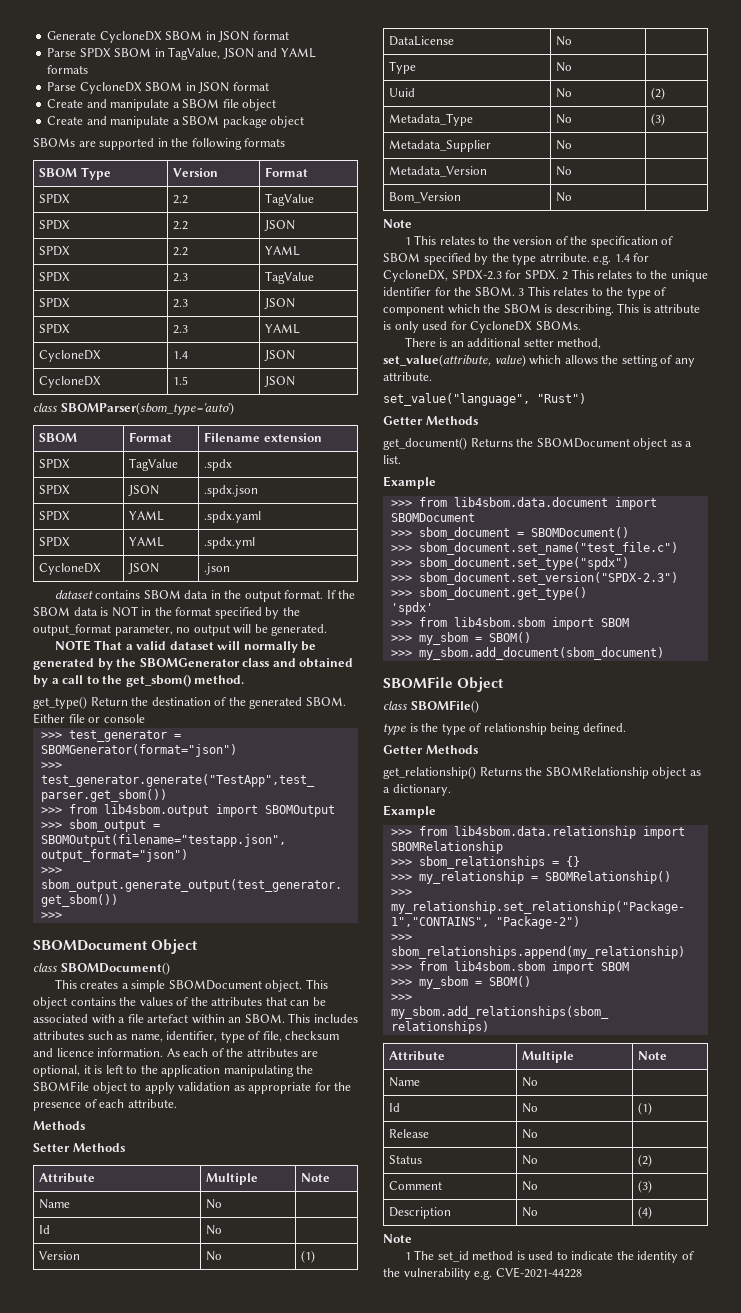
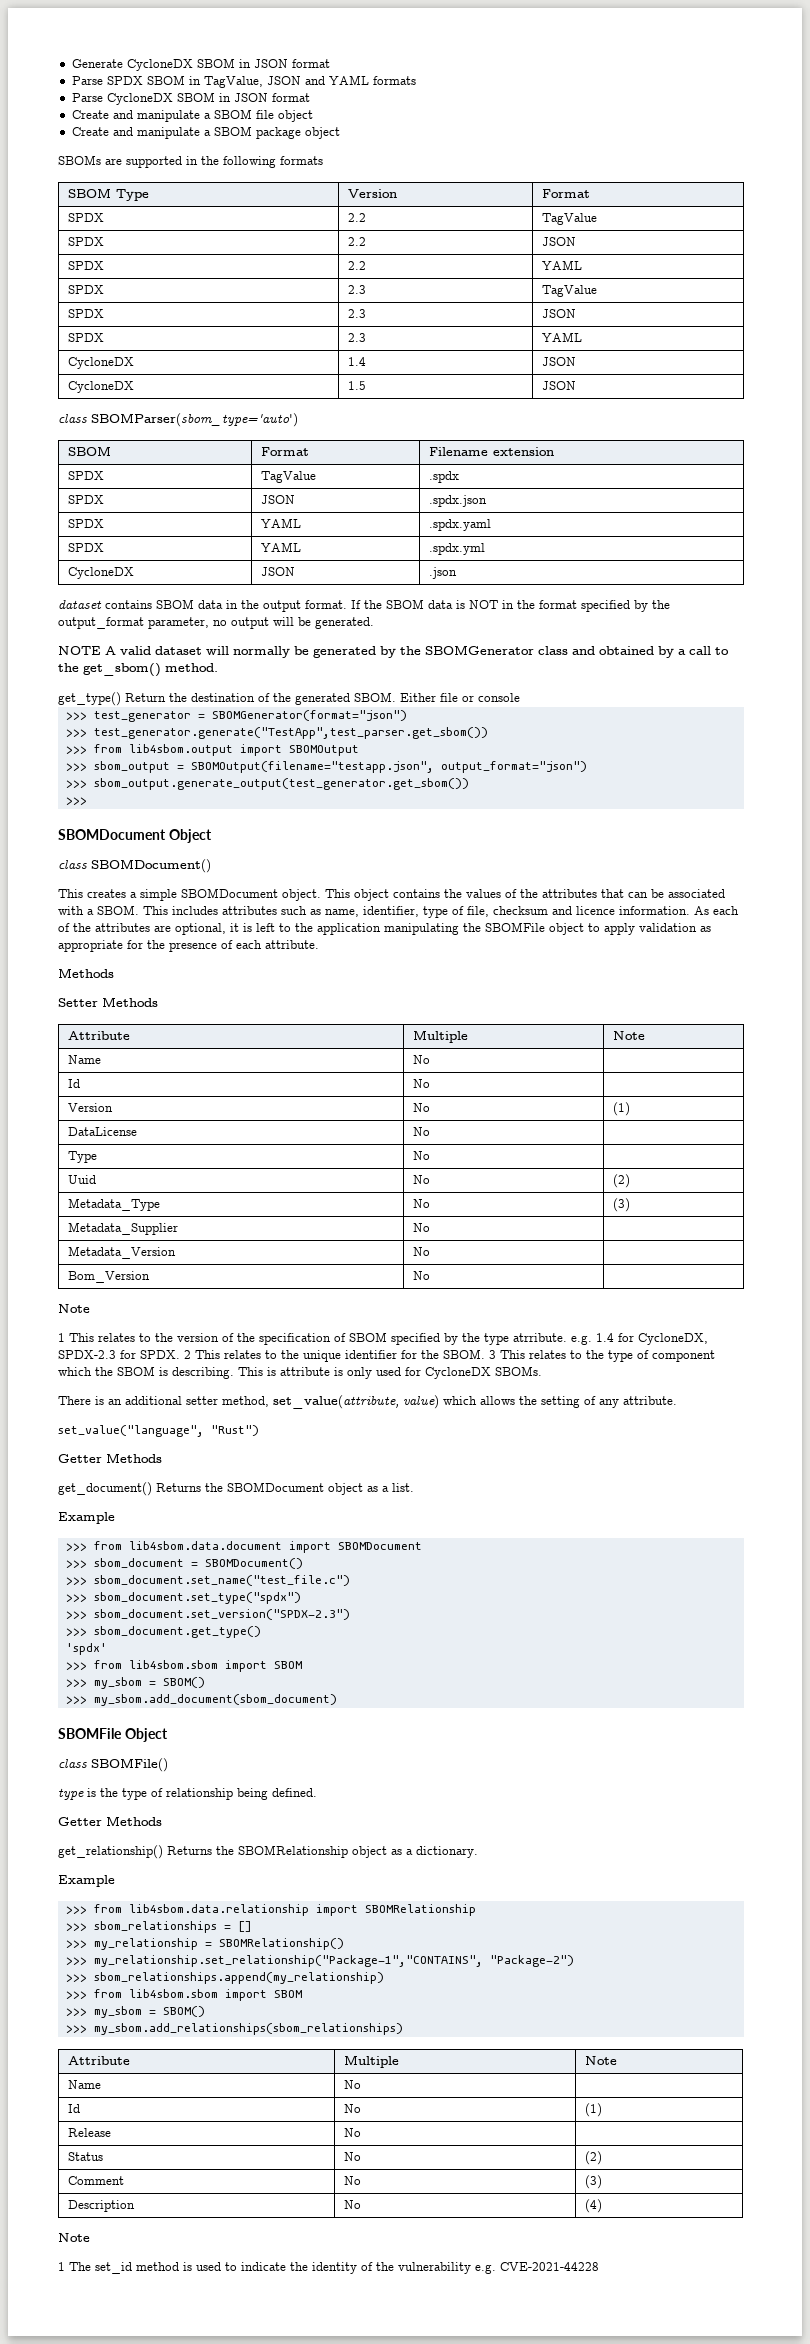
- NOTE That a valid dataset will normally be generated by the SBOMGenerator class and obtained by a call to the get_sbom() method.
+ NOTE A valid dataset will normally be generated by the SBOMGenerator class and obtained by a call to the get_sbom() method.
- This object contains the values of the attributes that can be associated with a file artefact within an SBOM.
+ This object contains the values of the attributes that can be associated with a SBOM.
- >>> sbom_relationships = {}
+ >>> sbom_relationships = []

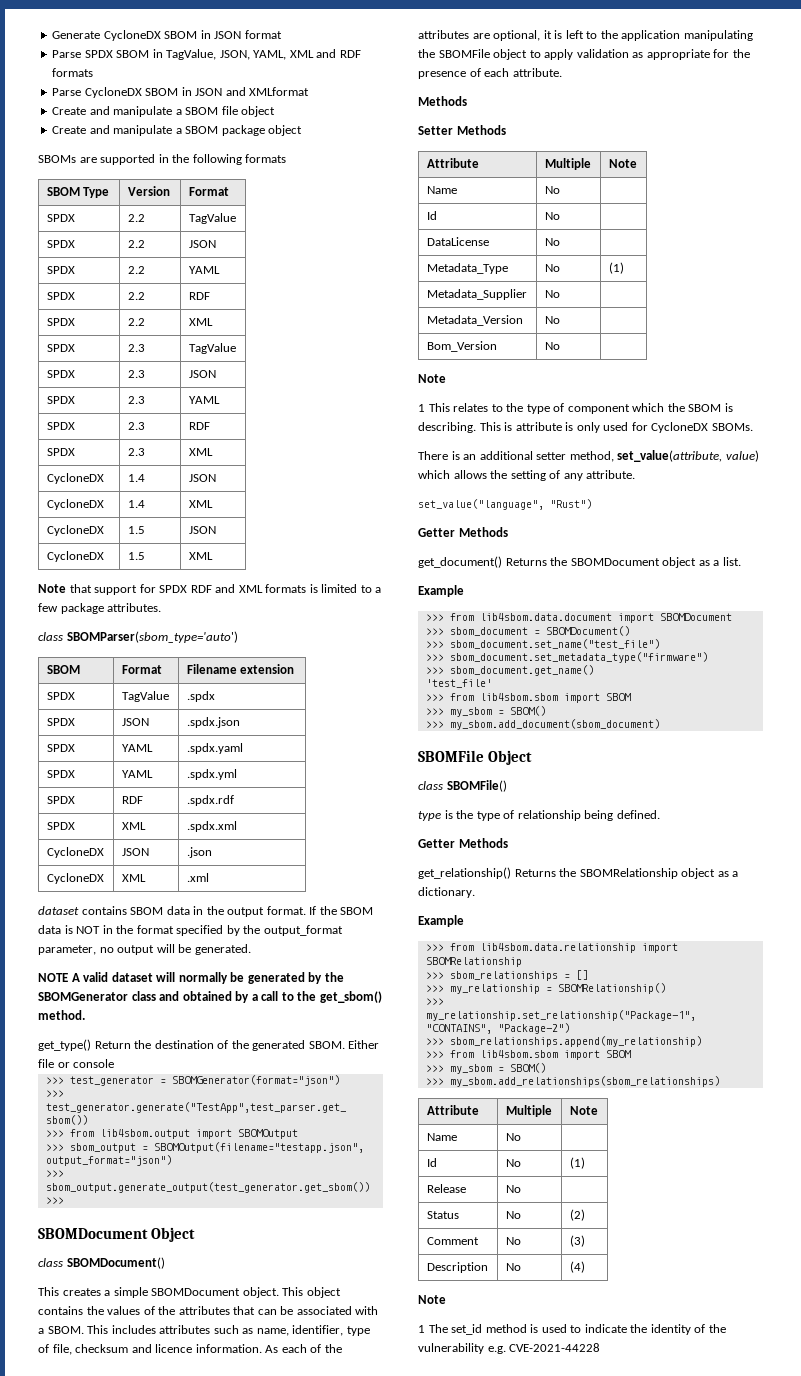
- Parse SPDX SBOM in TagValue, JSON and YAML formats
+ Parse SPDX SBOM in TagValue, JSON, YAML, XML and RDF formats
- Parse CycloneDX SBOM in JSON format
+ Parse CycloneDX SBOM in JSON and XMLformat
+ SPDX | 2.2 | RDF
+ SPDX | 2.2 | XML
+ SPDX | 2.3 | RDF
+ SPDX | 2.3 | XML
+ CycloneDX | 1.4 | XML
+ CycloneDX | 1.5 | XML
+ Note that support for SPDX RDF and XML formats is limited to a few package attributes.
+ SPDX | RDF | .spdx.rdf
+ SPDX | XML | .spdx.xml
+ CycloneDX | XML | .xml
- Version | No | (1)
- Type | No |
- Uuid | No | (2)
- Metadata_Type | No | (3)
+ Metadata_Type | No | (1)
- 1 This relates to the version of the specification of SBOM specified by the type atrribute. e.g. 1.4 for CycloneDX, SPDX-2.3 for SPDX. 2 This relates to the unique identifier for the SBOM. 3 This relates to the type of component which the SBOM is describing.
+ 1 This relates to the type of component which the SBOM is describing.
- >>> sbom_document.set_name("test_file.c")
- >>> sbom_document.set_type("spdx")
- >>> sbom_document.set_version("SPDX-2.3")
- >>> sbom_document.get_type()
- 'spdx'
+ >>> sbom_document.set_name("test_file")
+ >>> sbom_document.set_metadata_type("firmware")
+ >>> sbom_document.get_name()
+ 'test_file'

